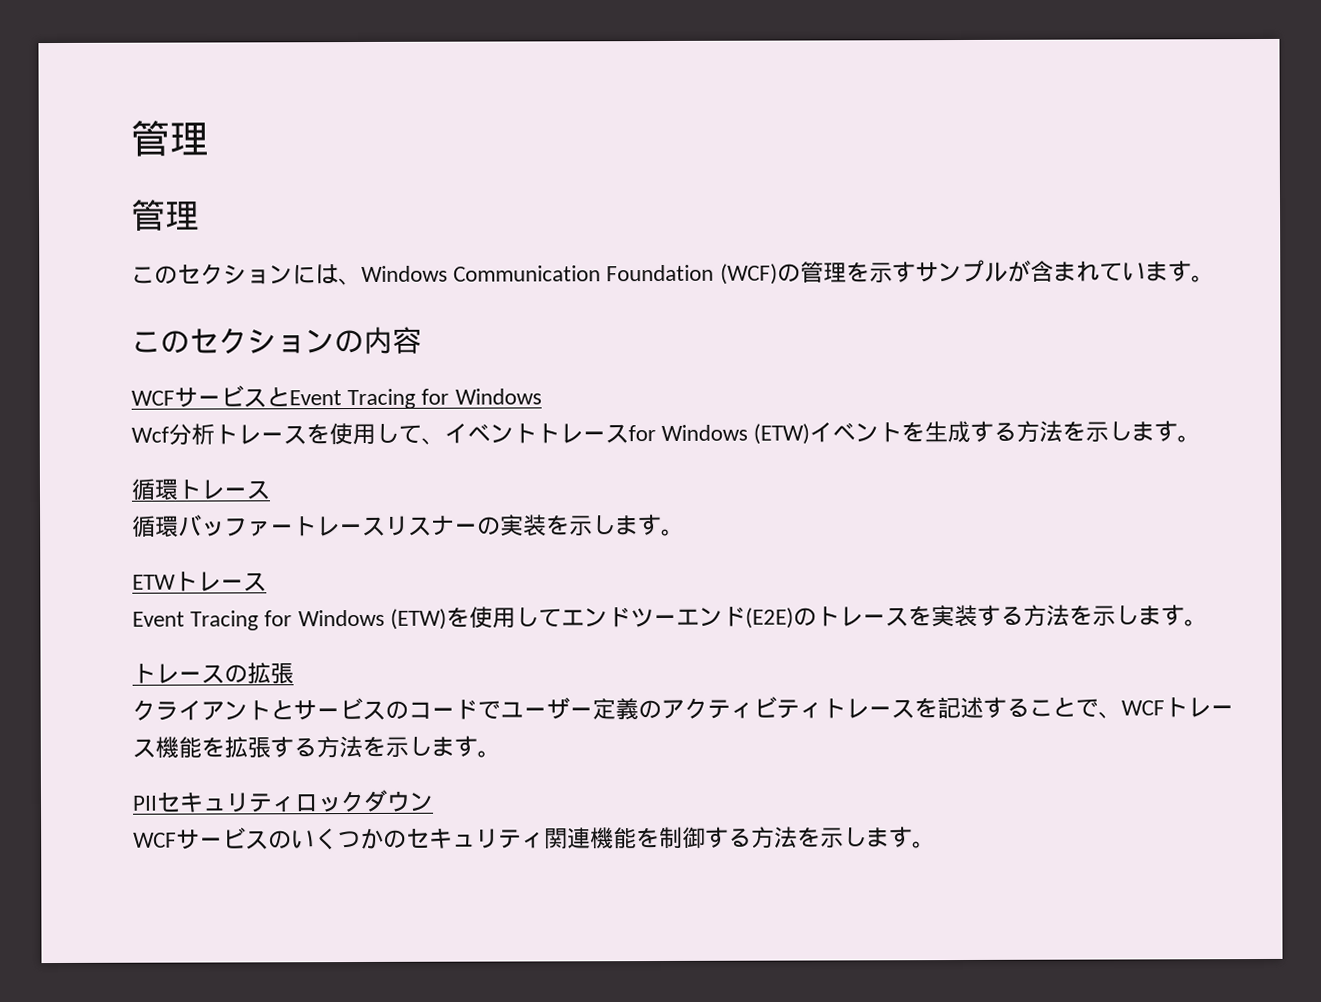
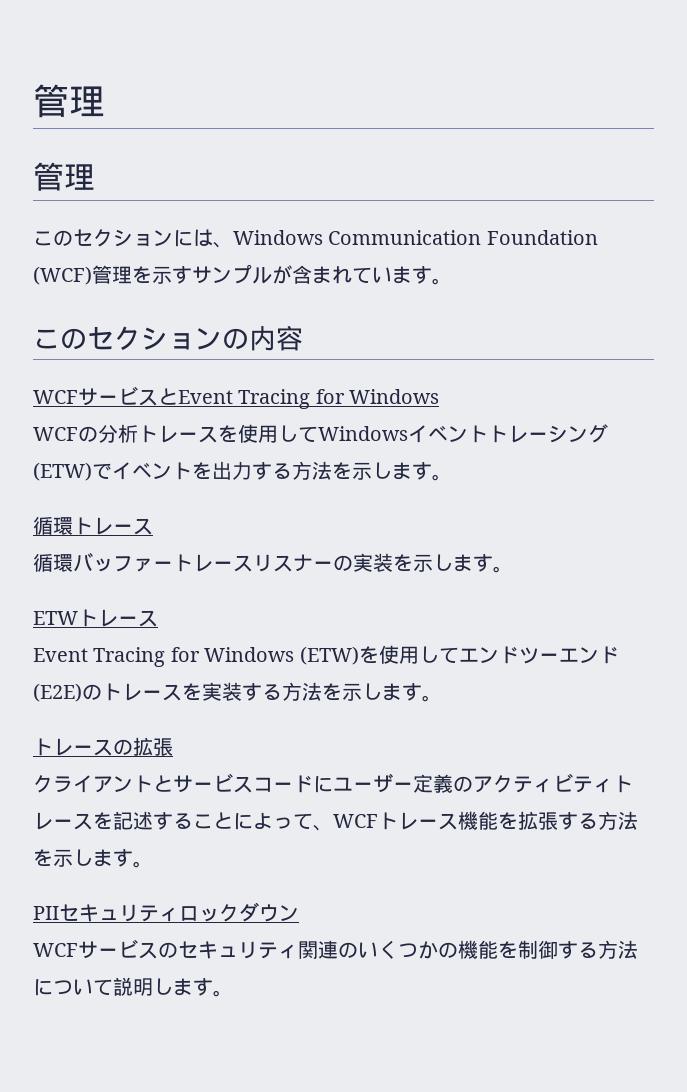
- このセクションには、Windows Communication Foundation (WCF)の管理を示すサンプルが含まれています。
+ このセクションには、Windows Communication Foundation (WCF)管理を示すサンプルが含まれています。
- Wcf分析トレースを使用して、イベントトレースfor Windows (ETW)イベントを生成する方法を示します。
+ WCFの分析トレースを使用してWindowsイベントトレーシング(ETW)でイベントを出力する方法を示します。
- クライアントとサービスのコードでユーザー定義のアクティビティトレースを記述することで、WCFトレース機能を拡張する方法を示します。
+ クライアントとサービスコードにユーザー定義のアクティビティトレースを記述することによって、WCFトレース機能を拡張する方法を示します。
- WCFサービスのいくつかのセキュリティ関連機能を制御する方法を示します。
+ WCFサービスのセキュリティ関連のいくつかの機能を制御する方法について説明します。

